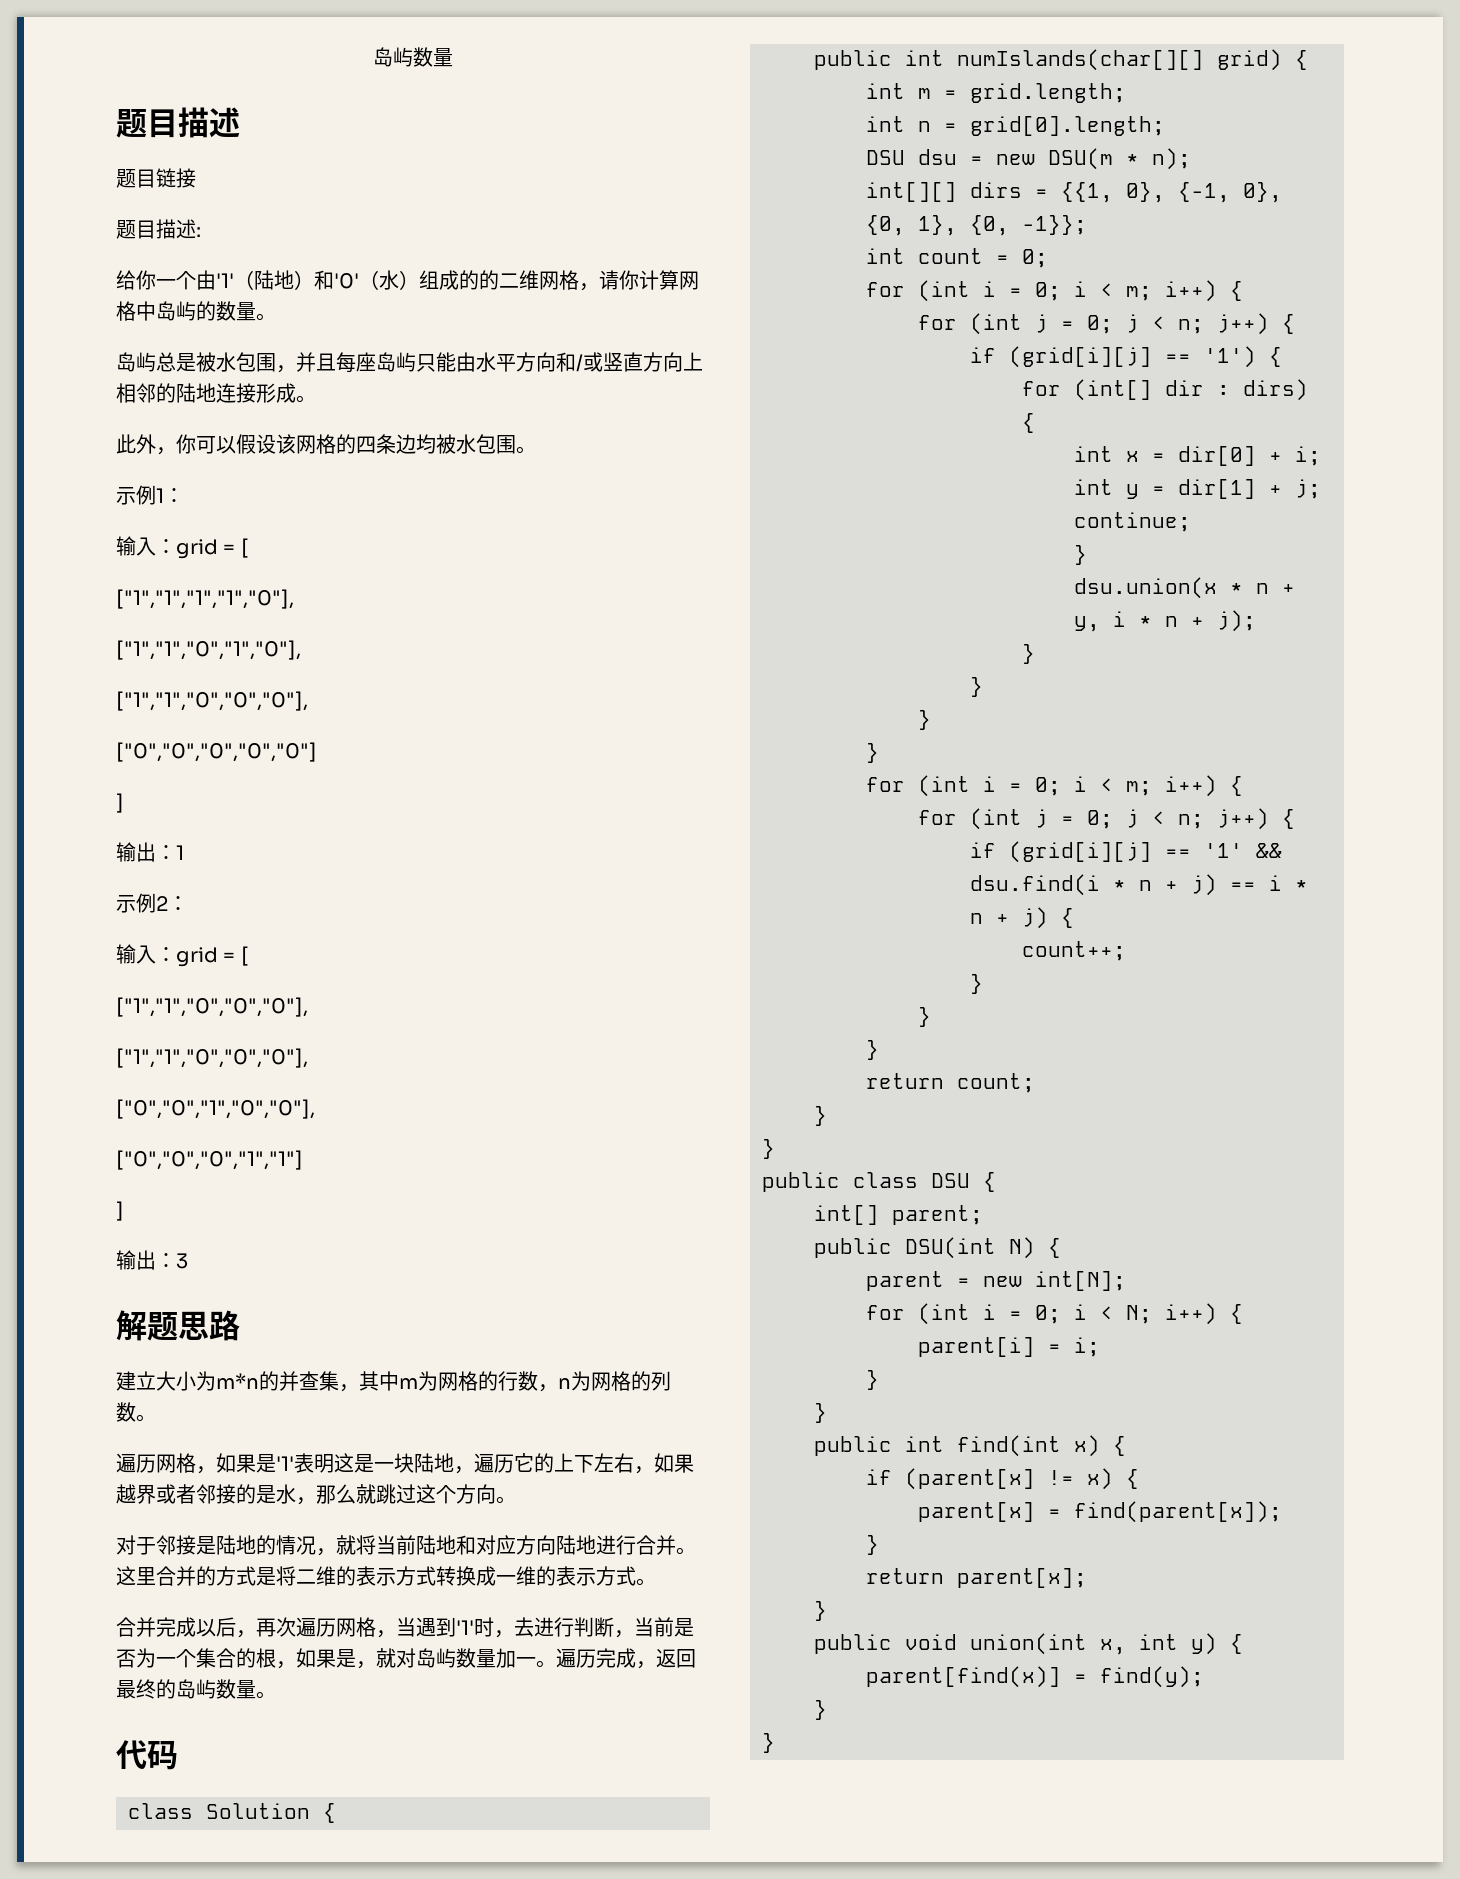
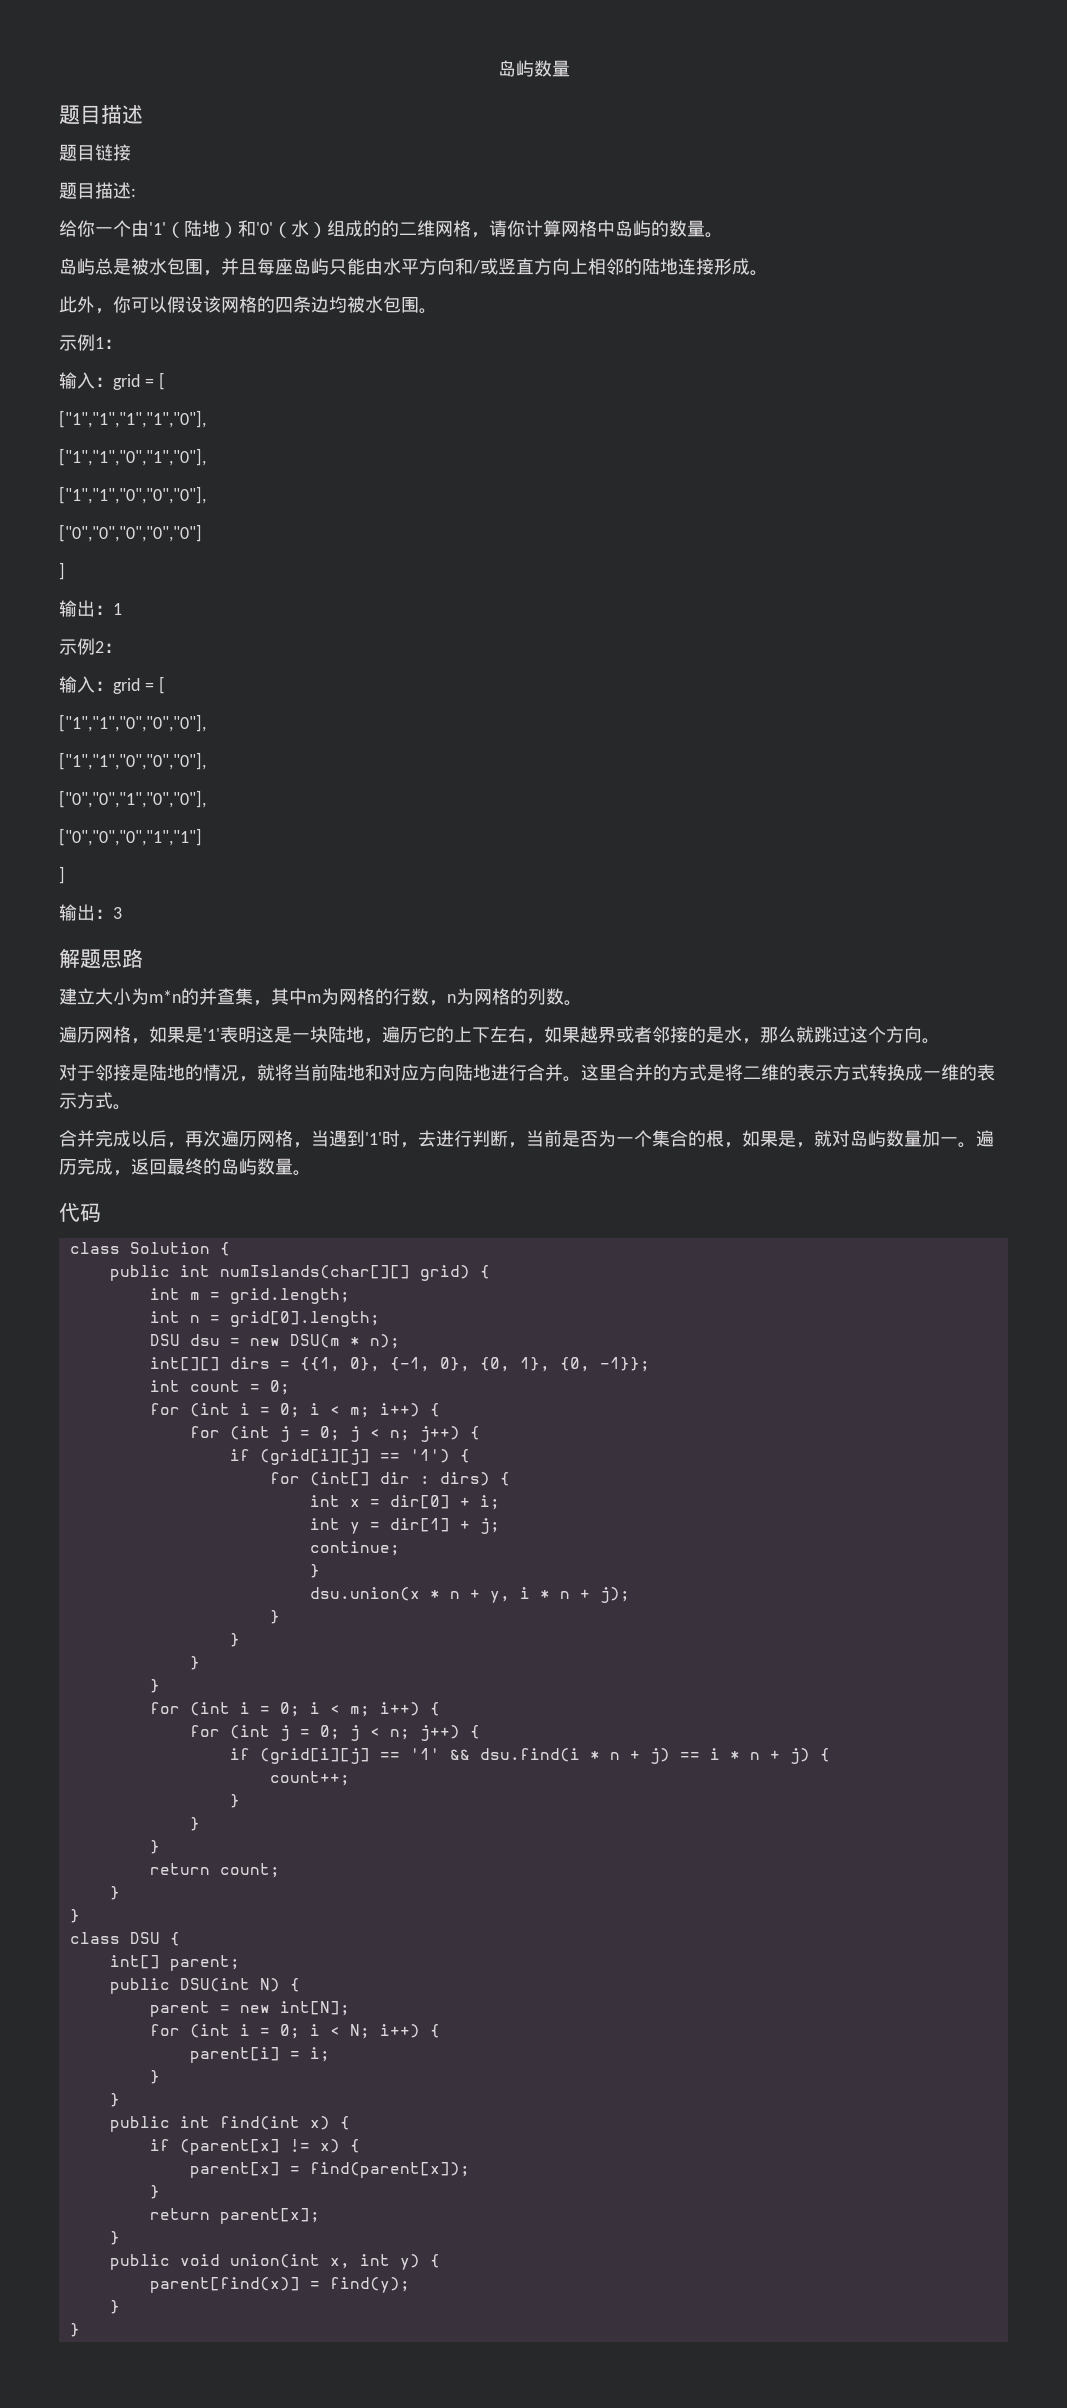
- public class DSU {
+ class DSU {

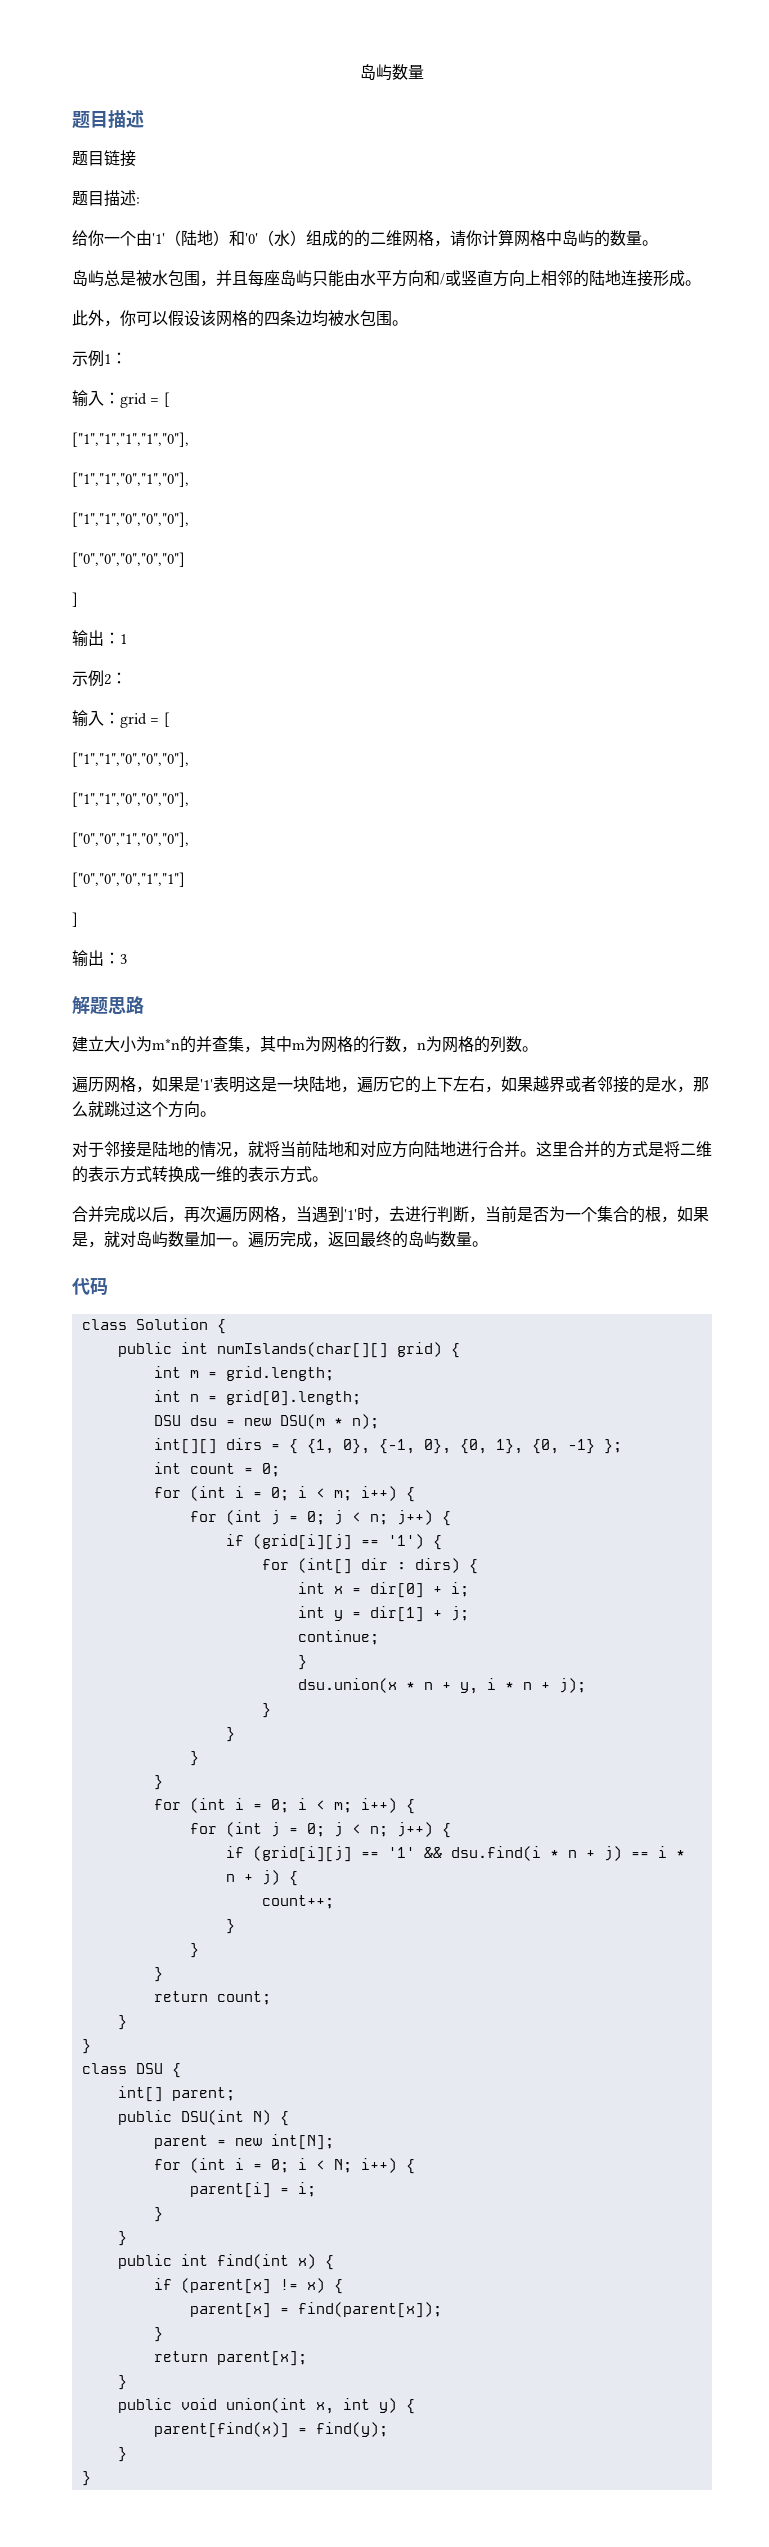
- int[][] dirs = {{1, 0}, {-1, 0}, {0, 1}, {0, -1}};
+ int[][] dirs = { {1, 0}, {-1, 0}, {0, 1}, {0, -1} };

